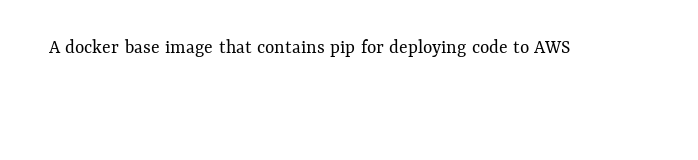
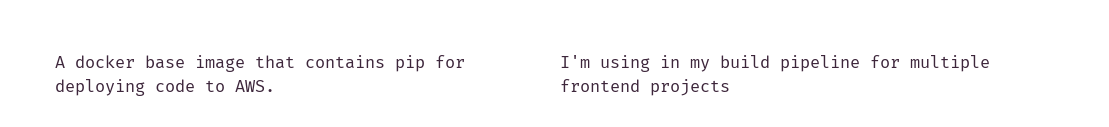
- A docker base image that contains pip for deploying code to AWS
+ A docker base image that contains pip for deploying code to AWS.
+ I'm using in my build pipeline for multiple frontend projects

